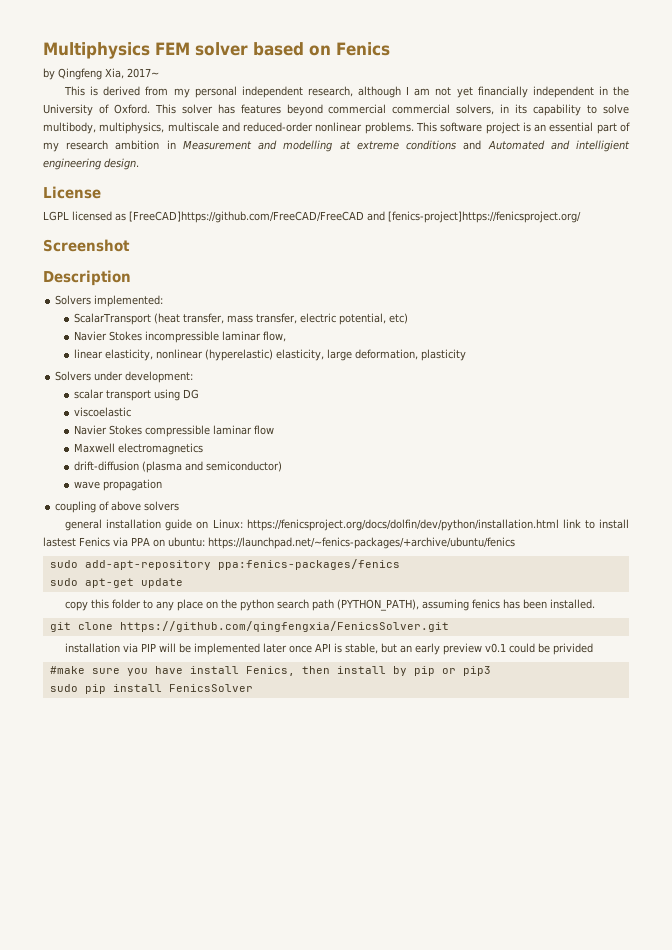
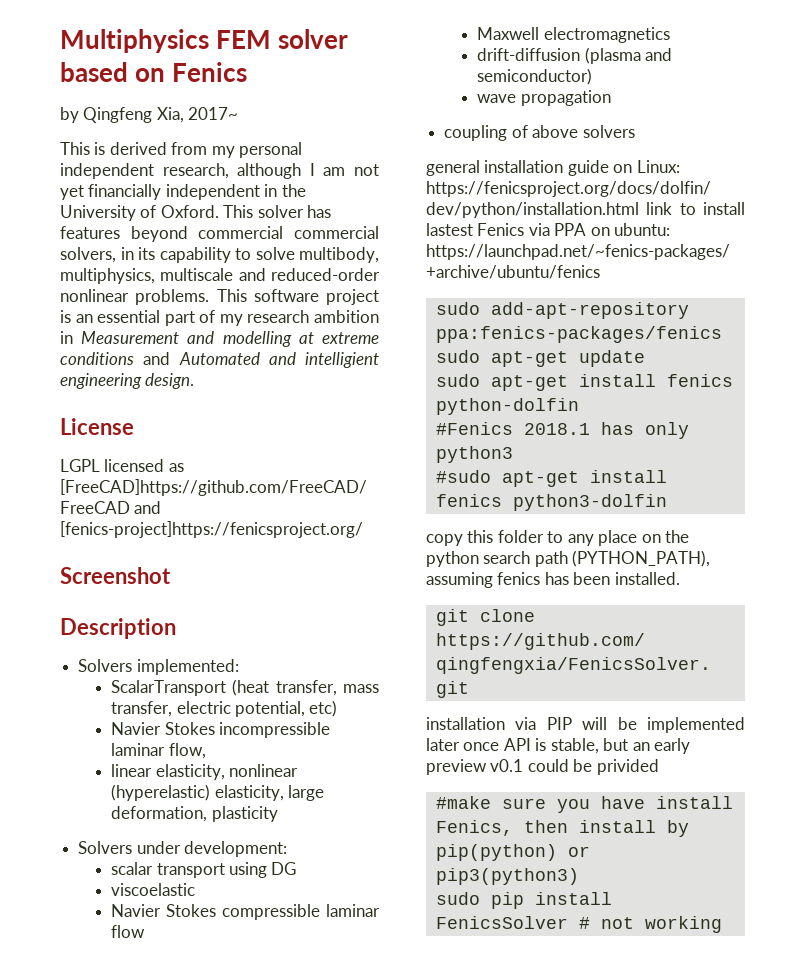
+ sudo apt-get install fenics python-dolfin
+ #Fenics 2018.1 has only python3
+ #sudo apt-get install fenics python3-dolfin
- #make sure you have install Fenics, then install by pip or pip3
+ #make sure you have install Fenics, then install by pip(python) or pip3(python3)
- sudo pip install FenicsSolver
+ sudo pip install FenicsSolver # not working

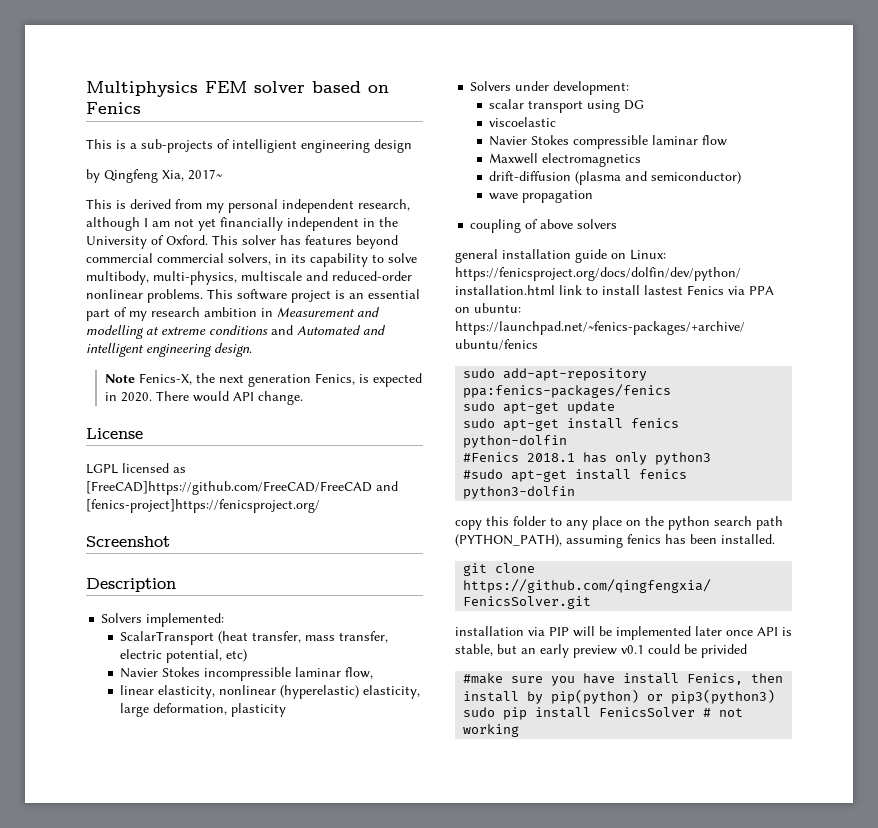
+ This is a sub-projects of intelligient engineering design
- This solver has features beyond commercial commercial solvers, in its capability to solve multibody, multiphysics, multiscale and reduced-order nonlinear problems.
+ This solver has features beyond commercial commercial solvers, in its capability to solve multibody, multi-physics, multiscale and reduced-order nonlinear problems.
- This software project is an essential part of my research ambition in Measurement and modelling at extreme conditions and Automated and intelligient engineering design.
+ This software project is an essential part of my research ambition in Measurement and modelling at extreme conditions and Automated and intelligent engineering design.
+ Note Fenics-X, the next generation Fenics, is expected in 2020. There would API change.

